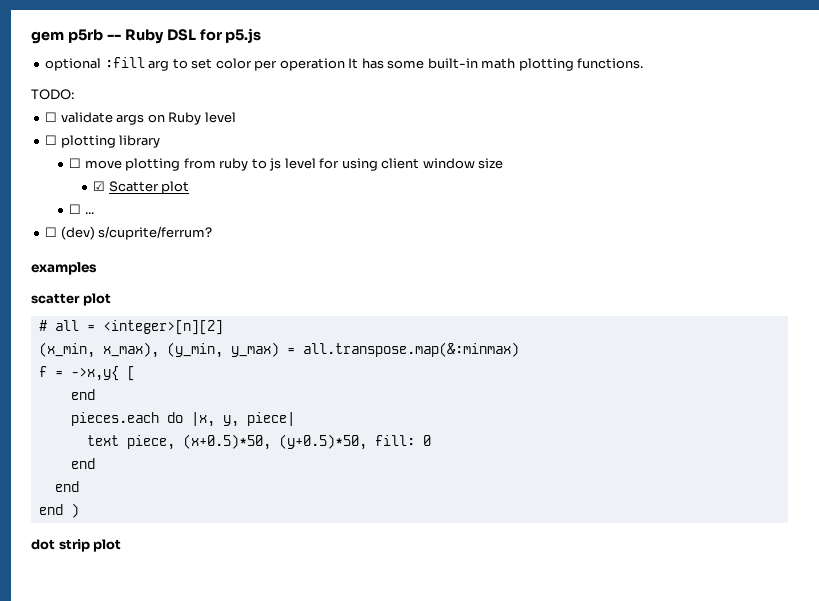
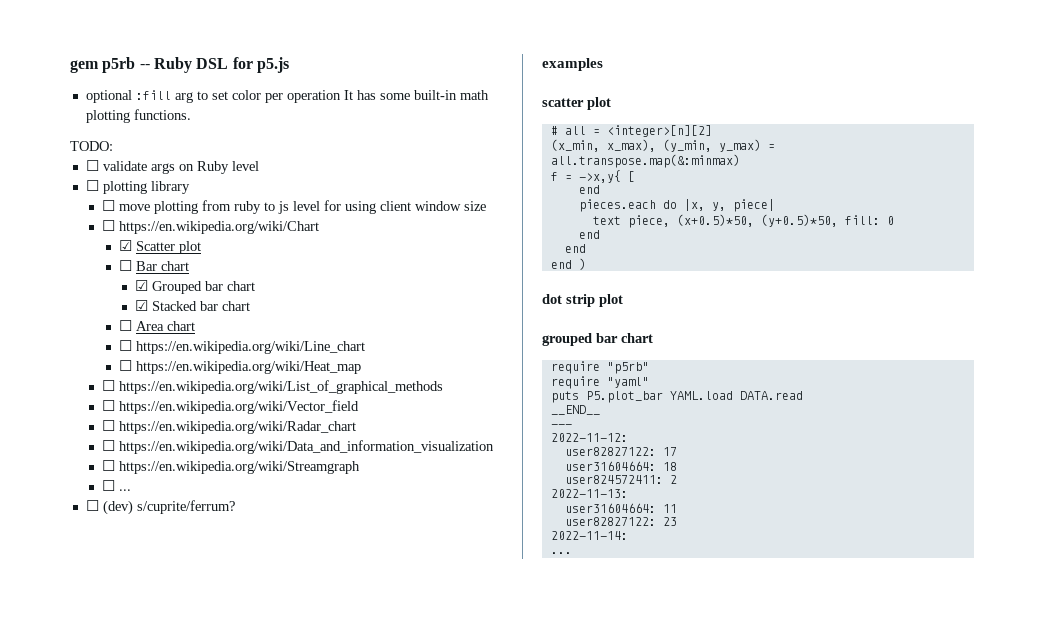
+ ☐ https://en.wikipedia.org/wiki/Chart
+ ☐ Bar chart
+ ☑ Grouped bar chart
+ ☑ Stacked bar chart
+ ☐ Area chart
+ ☐ https://en.wikipedia.org/wiki/Line_chart
+ ☐ https://en.wikipedia.org/wiki/Heat_map
+ ☐ https://en.wikipedia.org/wiki/List_of_graphical_methods
+ ☐ https://en.wikipedia.org/wiki/Vector_field
+ ☐ https://en.wikipedia.org/wiki/Radar_chart
+ ☐ https://en.wikipedia.org/wiki/Data_and_information_visualization
+ ☐ https://en.wikipedia.org/wiki/Streamgraph
+ grouped bar chart
+ require "p5rb"
+ require "yaml"
+ puts P5.plot_bar YAML.load DATA.read
+ __END__
+ ---
+ 2022-11-12:
+ user82827122: 17
+ user31604664: 18
+ user824572411: 2
+ 2022-11-13:
+ user31604664: 11
+ user82827122: 23
+ 2022-11-14:
+ ...

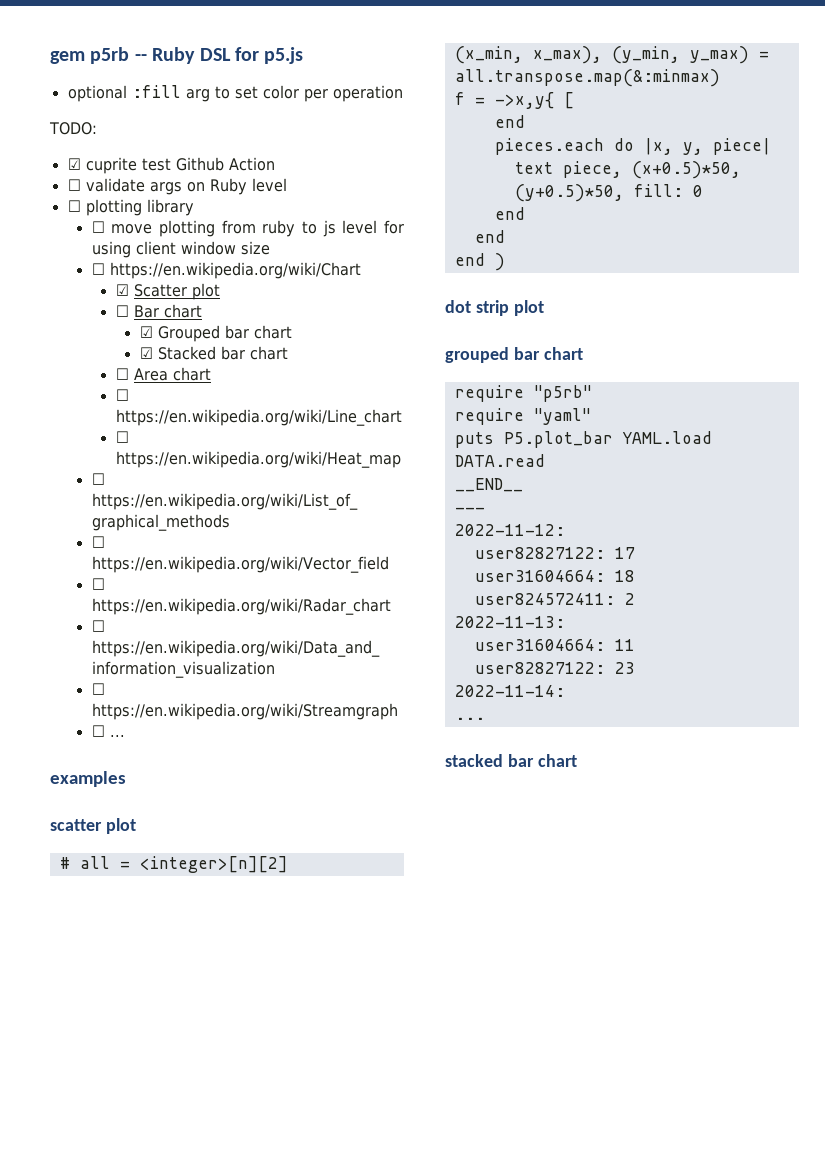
- optional :fill arg to set color per operation It has some built-in math plotting functions.
+ optional :fill arg to set color per operation
  TODO:
+ ☑ cuprite test Github Action
- ☐ (dev) s/cuprite/ferrum?
+ stacked bar chart

